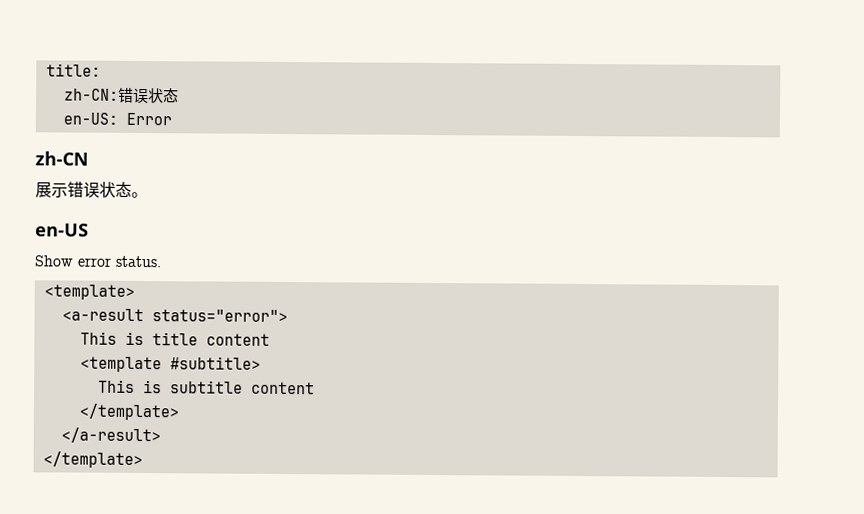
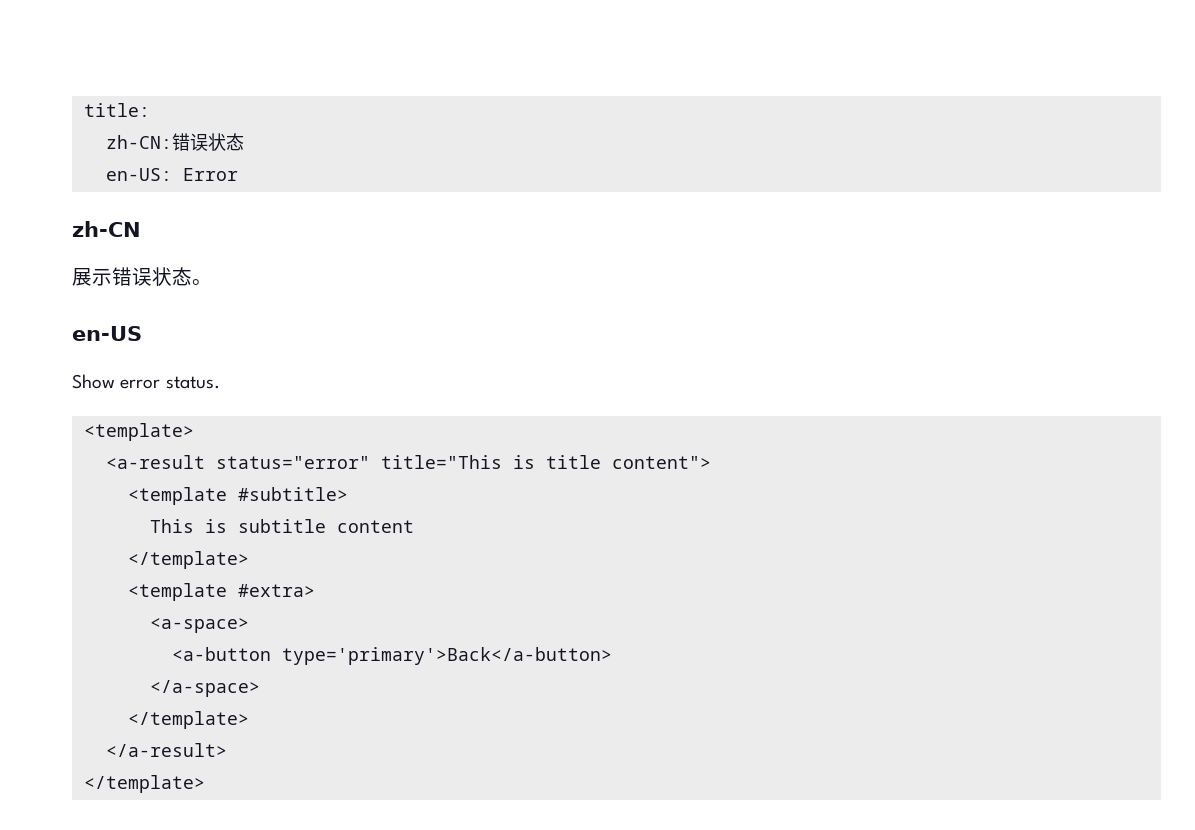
- <a-result status="error">
- This is title content
+ <a-result status="error" title="This is title content">
+ <template #extra>
+ <a-space>
+ <a-button type='primary'>Back</a-button>
+ </a-space>
+ </template>

